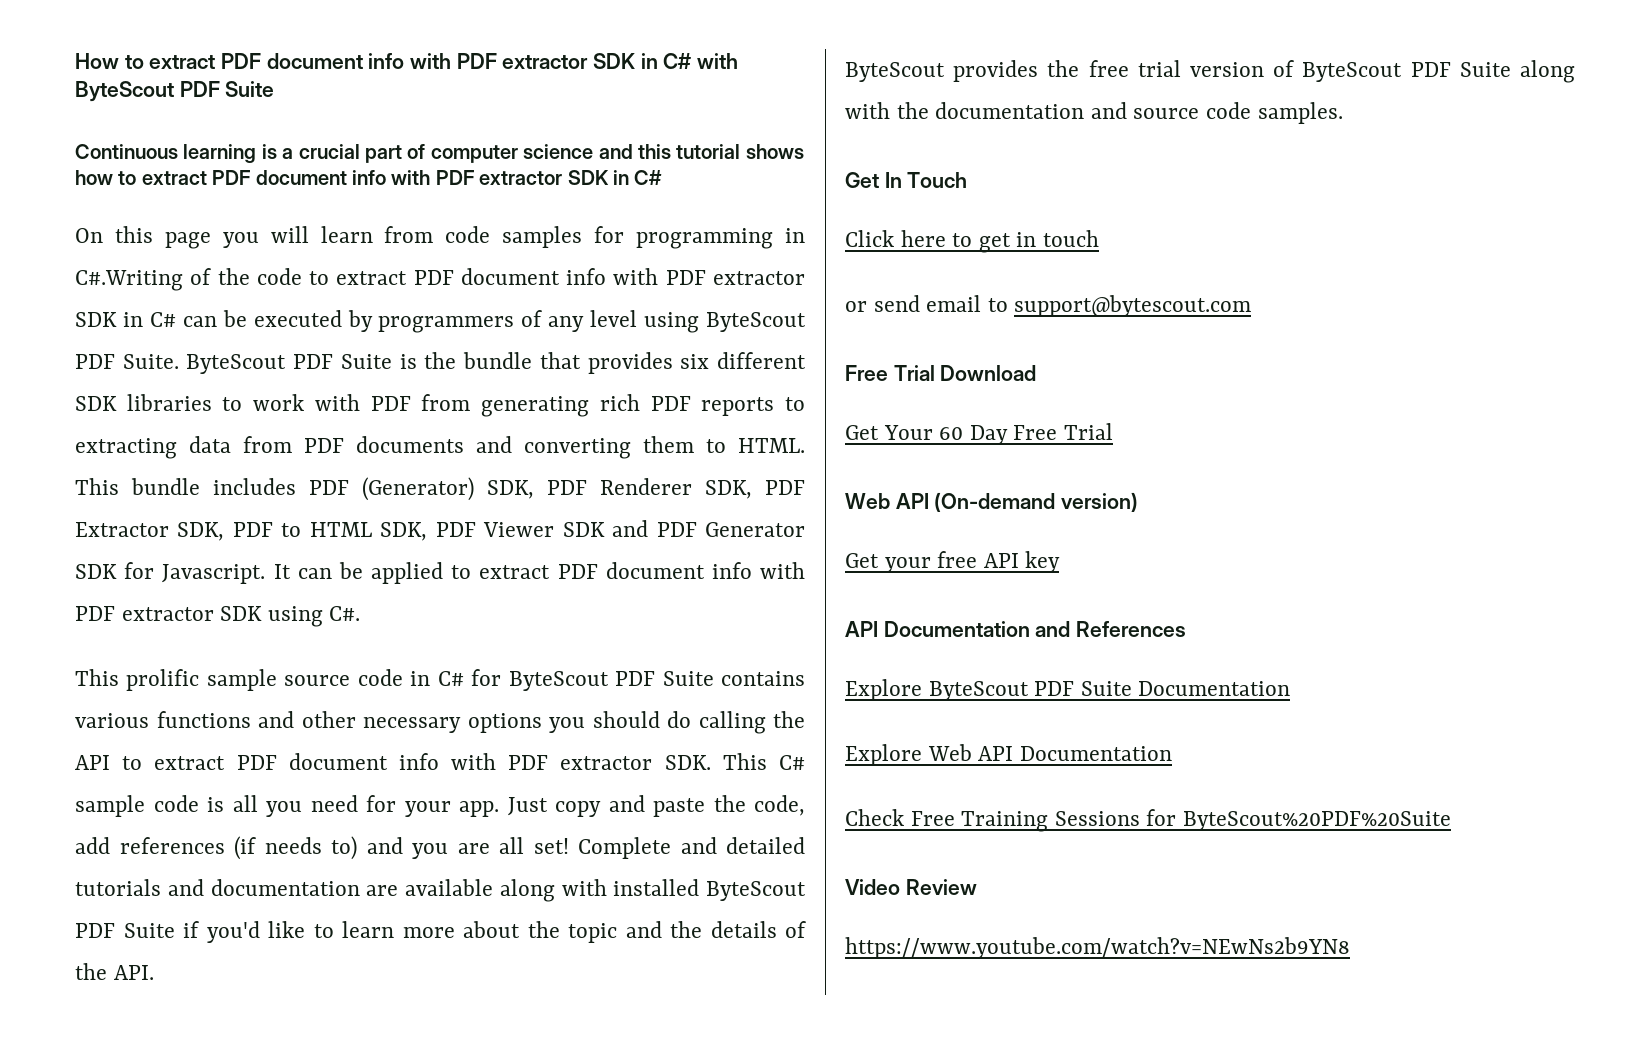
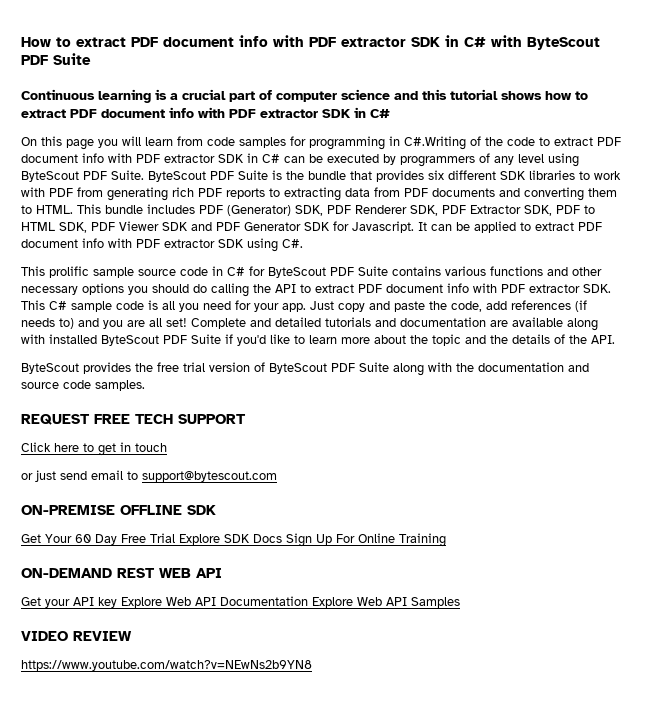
- Get In Touch
+ REQUEST FREE TECH SUPPORT
- or send email to support@bytescout.com
+ or just send email to support@bytescout.com
- Free Trial Download
+ ON-PREMISE OFFLINE SDK
- Get Your 60 Day Free Trial
- Web API (On-demand version)
+ Get Your 60 Day Free Trial Explore SDK Docs Sign Up For Online Training
+ ON-DEMAND REST WEB API
- Get your free API key
- API Documentation and References
- Explore ByteScout PDF Suite Documentation
- Explore Web API Documentation
- Check Free Training Sessions for ByteScout%20PDF%20Suite
- Video Review
+ Get your API key Explore Web API Documentation Explore Web API Samples
+ VIDEO REVIEW

